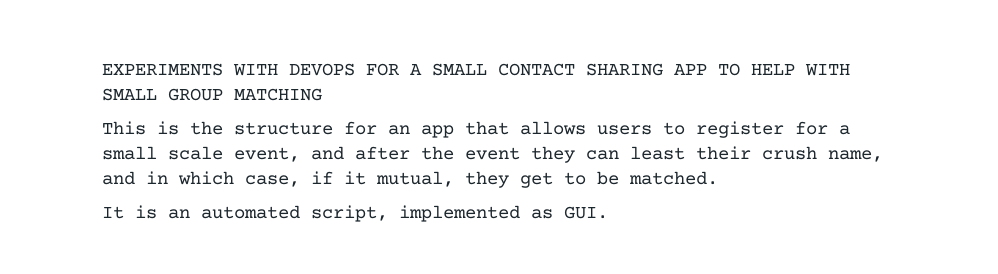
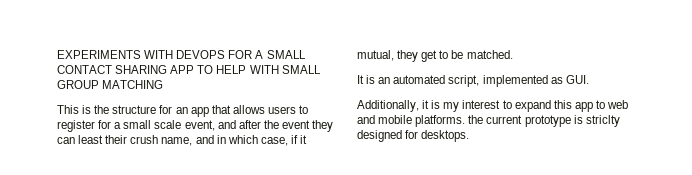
+ Additionally, it is my interest to expand this app to web and mobile platforms. the current prototype is striclty designed for desktops.

